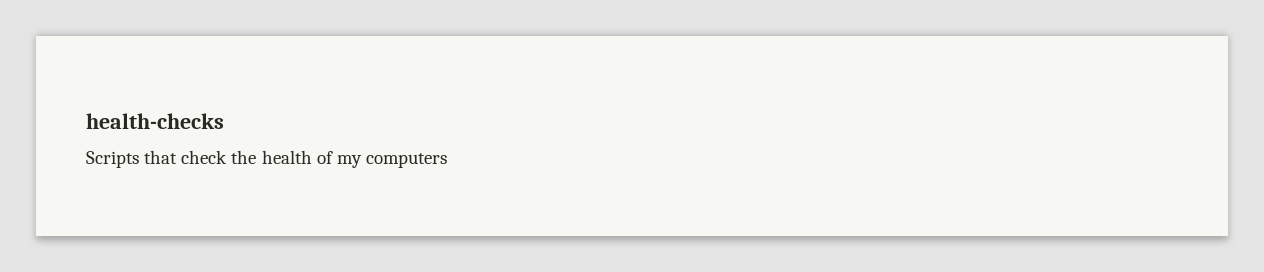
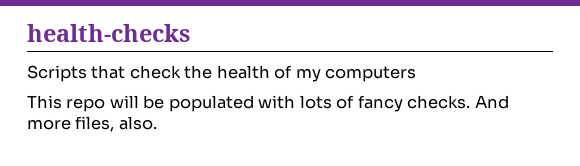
+ This repo will be populated with lots of fancy checks. And more files, also.

